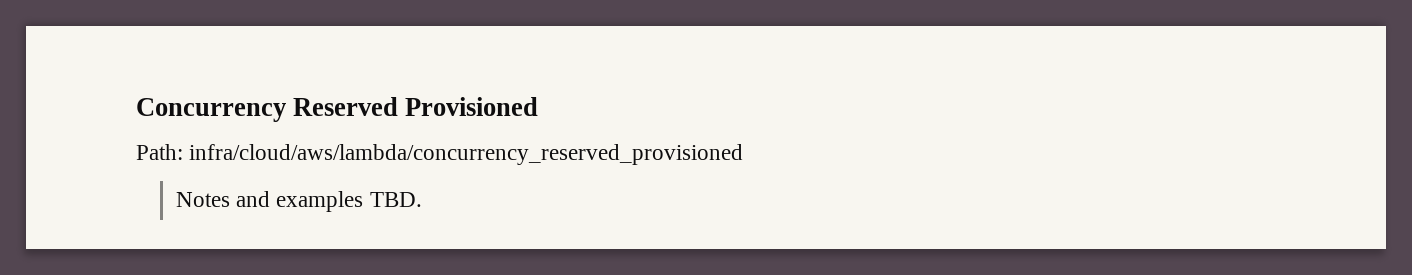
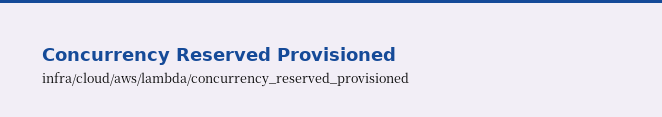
- Path: infra/cloud/aws/lambda/concurrency_reserved_provisioned
+ infra/cloud/aws/lambda/concurrency_reserved_provisioned
- Notes and examples TBD.

